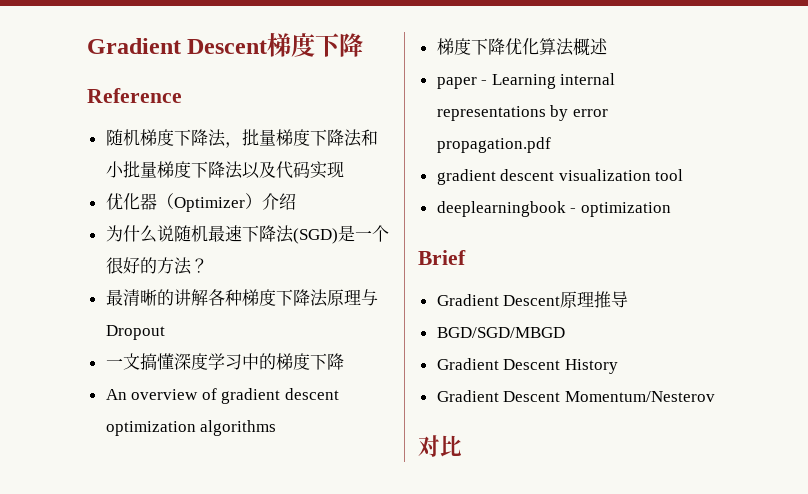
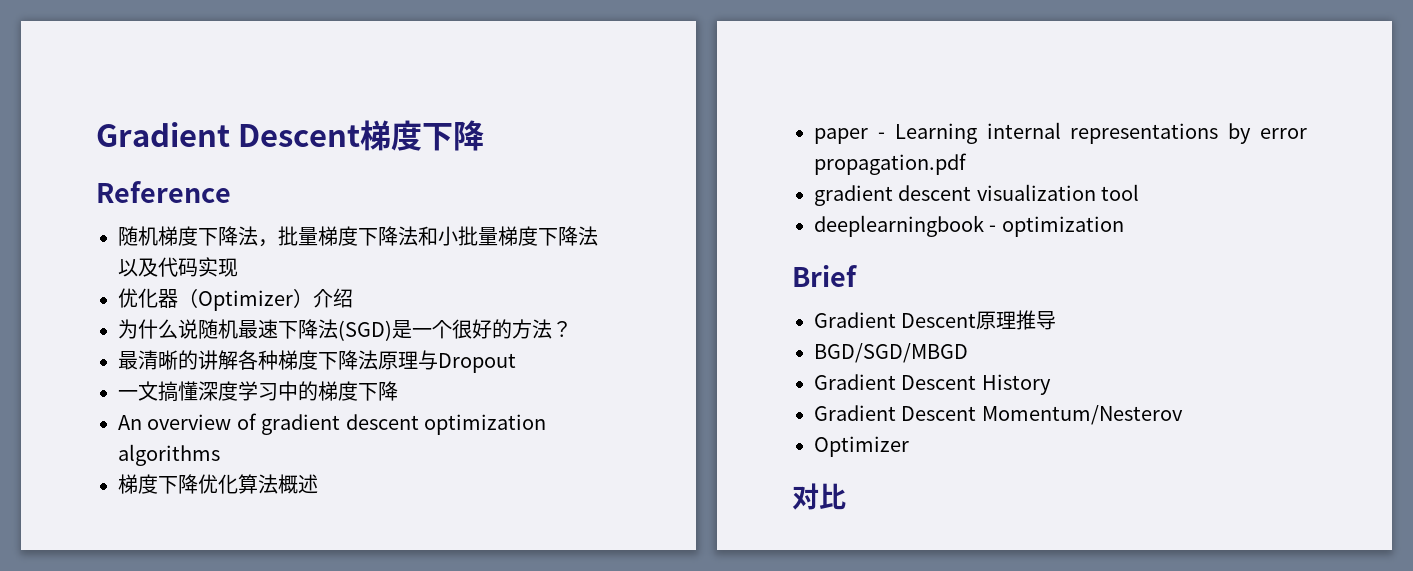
  Gradient Descent Momentum/Nesterov
+ Optimizer

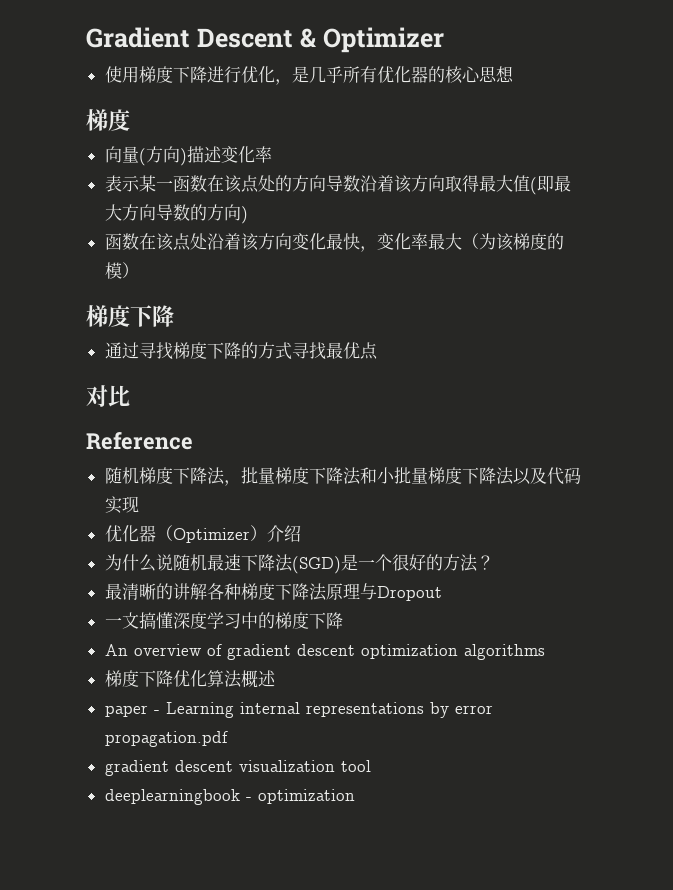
- Gradient Descent梯度下降
+ Gradient Descent & Optimizer
+ 使用梯度下降进行优化，是几乎所有优化器的核心思想
+ 梯度
+ 向量(方向)描述变化率
+ 表示某一函数在该点处的方向导数沿着该方向取得最大值(即最大方向导数的方向)
+ 函数在该点处沿着该方向变化最快，变化率最大（为该梯度的模）
+ 梯度下降
+ 通过寻找梯度下降的方式寻找最优点
+ 对比
- Brief
- Gradient Descent原理推导
- BGD/SGD/MBGD
- Gradient Descent History
- Gradient Descent Momentum/Nesterov
- Optimizer
- 对比

